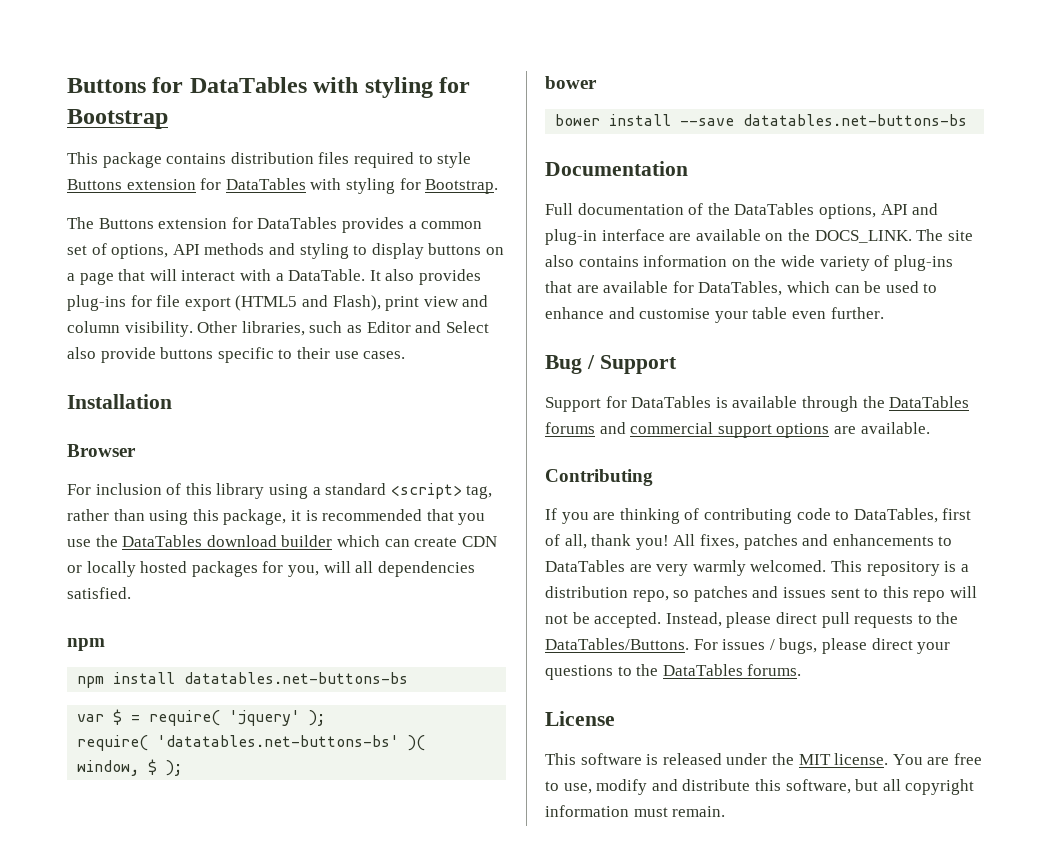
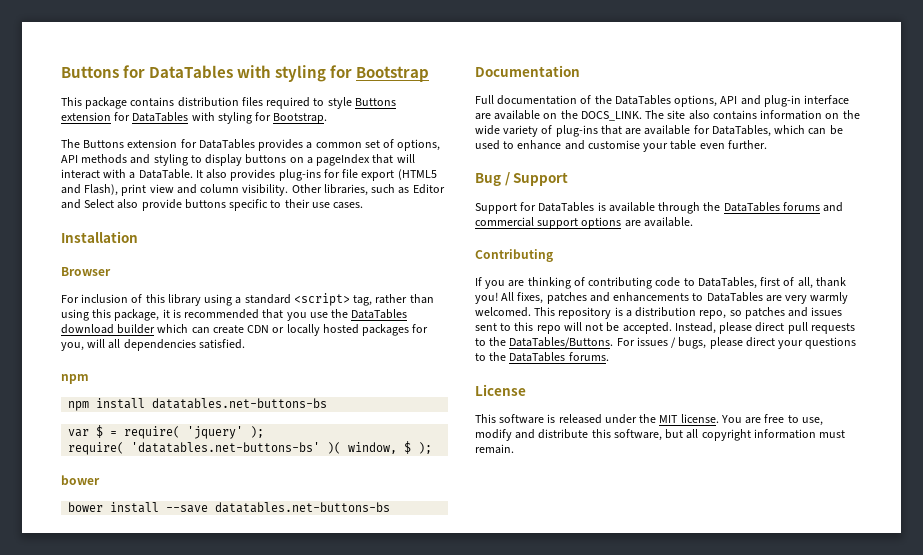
- The Buttons extension for DataTables provides a common set of options, API methods and styling to display buttons on a page that will interact with a DataTable.
+ The Buttons extension for DataTables provides a common set of options, API methods and styling to display buttons on a pageIndex that will interact with a DataTable.

